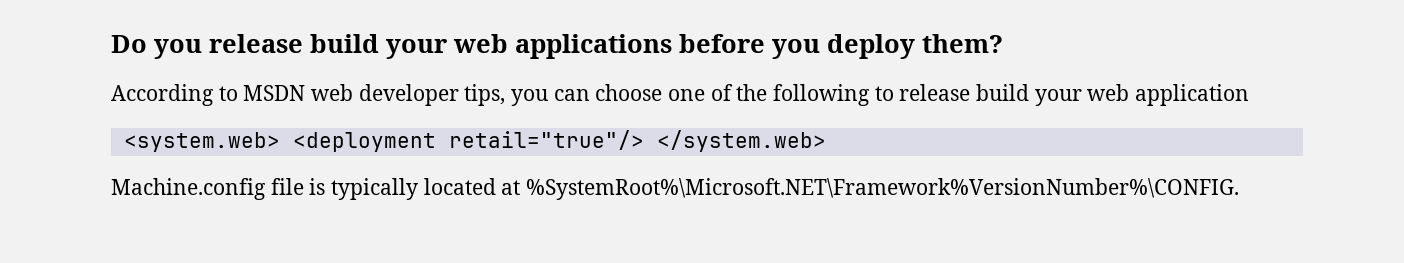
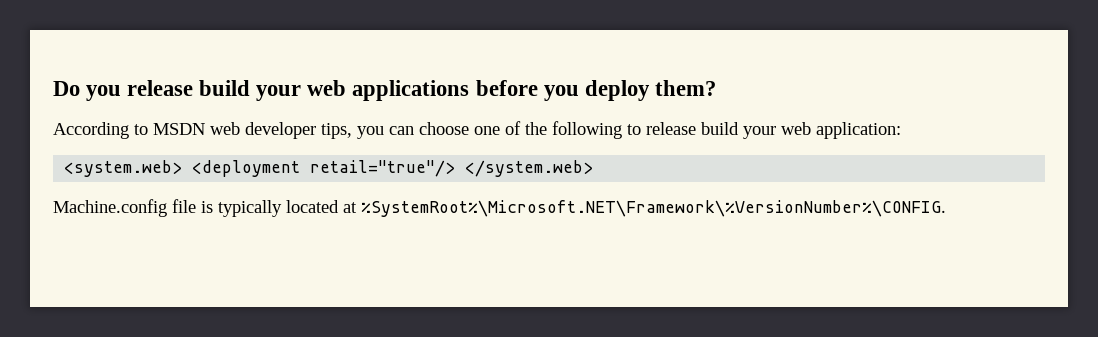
- According to MSDN web developer tips, you can choose one of the following to release build your web application
+ According to MSDN web developer tips, you can choose one of the following to release build your web application:
- Machine.config file is typically located at %SystemRoot%\Microsoft.NET\Framework%VersionNumber%\CONFIG.
+ Machine.config file is typically located at %SystemRoot%\Microsoft.NET\Framework\%VersionNumber%\CONFIG.

